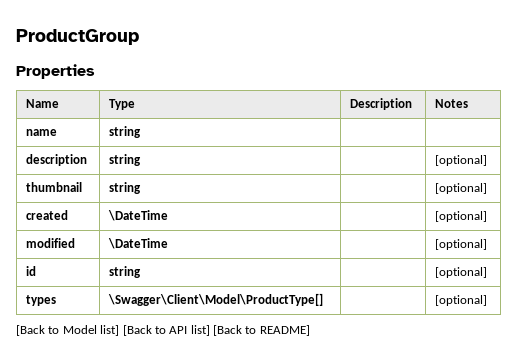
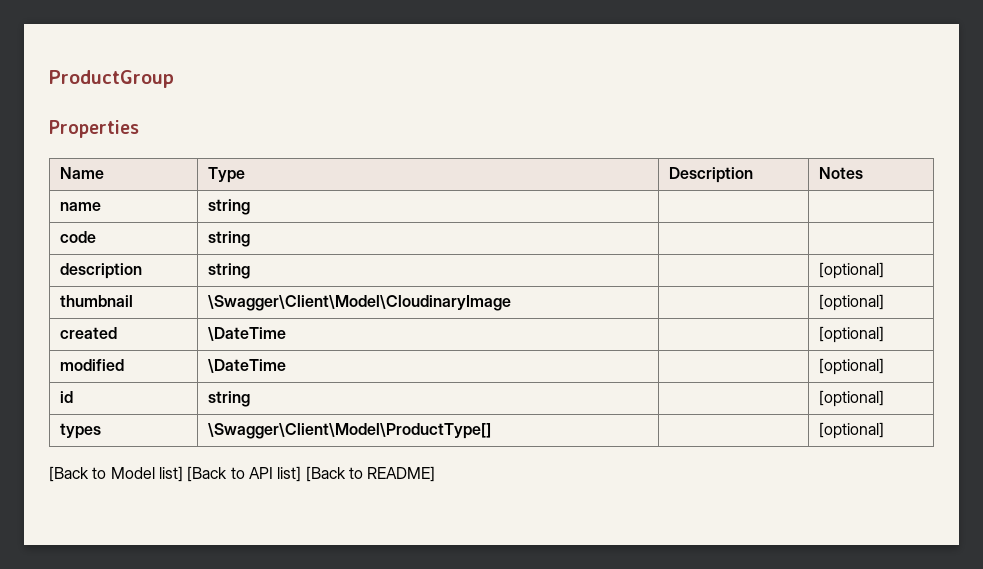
+ code | string | |
- thumbnail | string | | [optional]
+ thumbnail | \Swagger\Client\Model\CloudinaryImage | | [optional]

